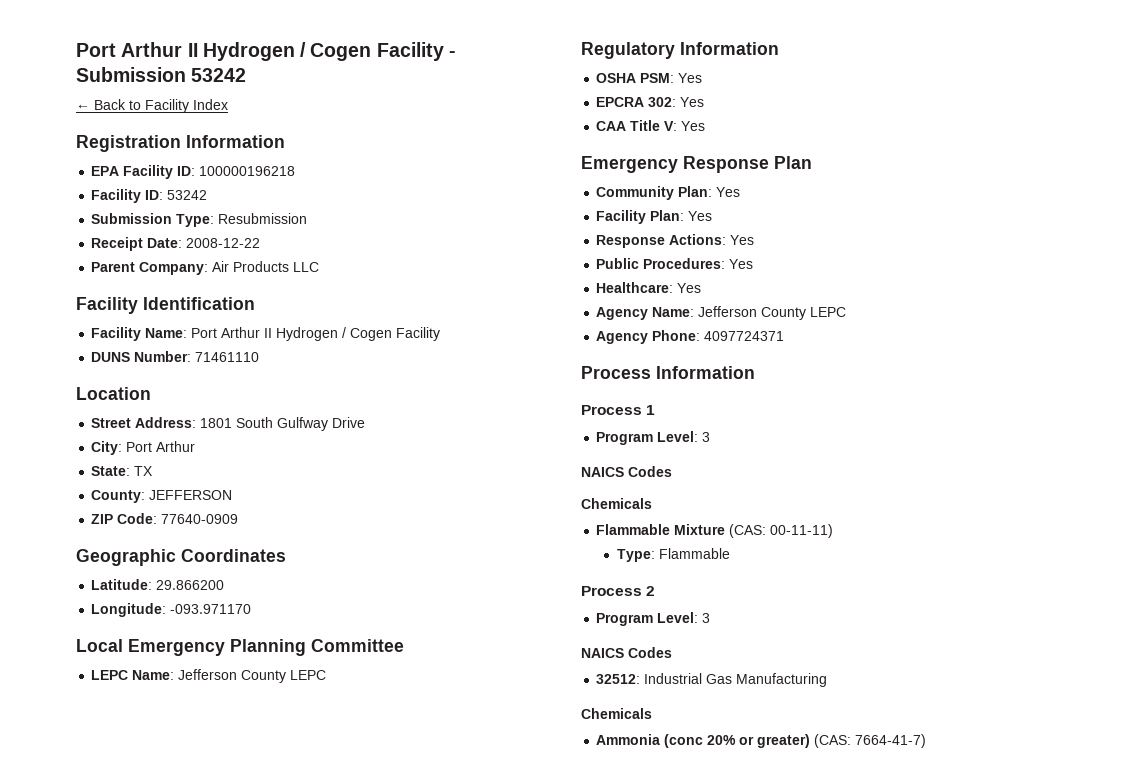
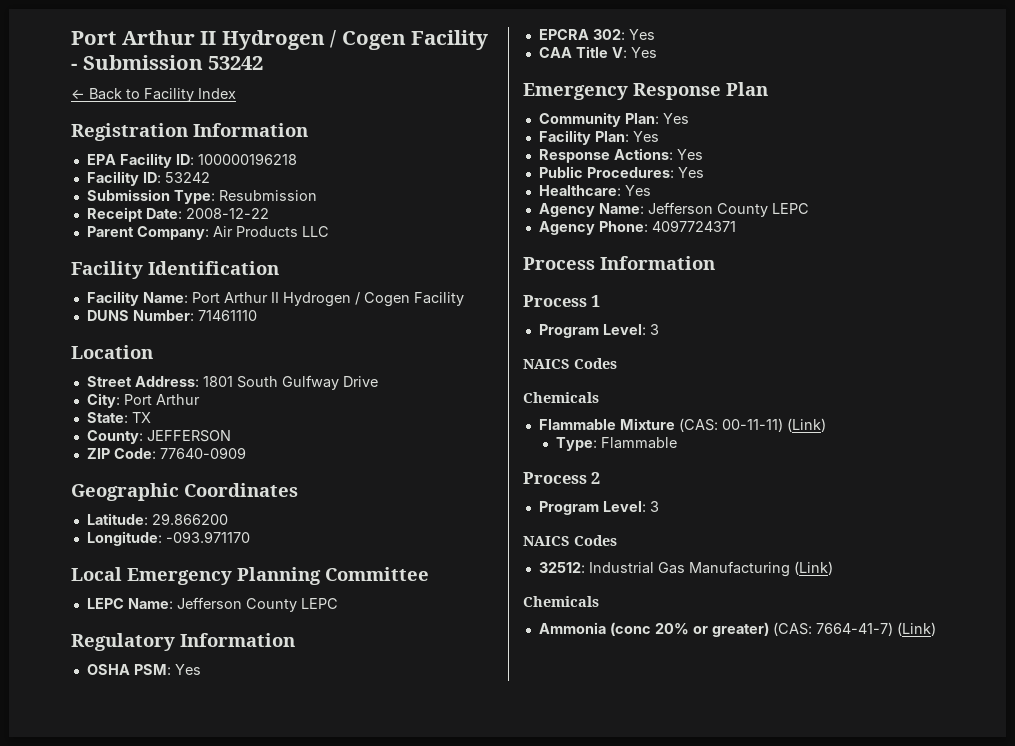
- Flammable Mixture (CAS: 00-11-11)
+ Flammable Mixture (CAS: 00-11-11) (Link)
- 32512: Industrial Gas Manufacturing
+ 32512: Industrial Gas Manufacturing (Link)
- Ammonia (conc 20% or greater) (CAS: 7664-41-7)
+ Ammonia (conc 20% or greater) (CAS: 7664-41-7) (Link)

